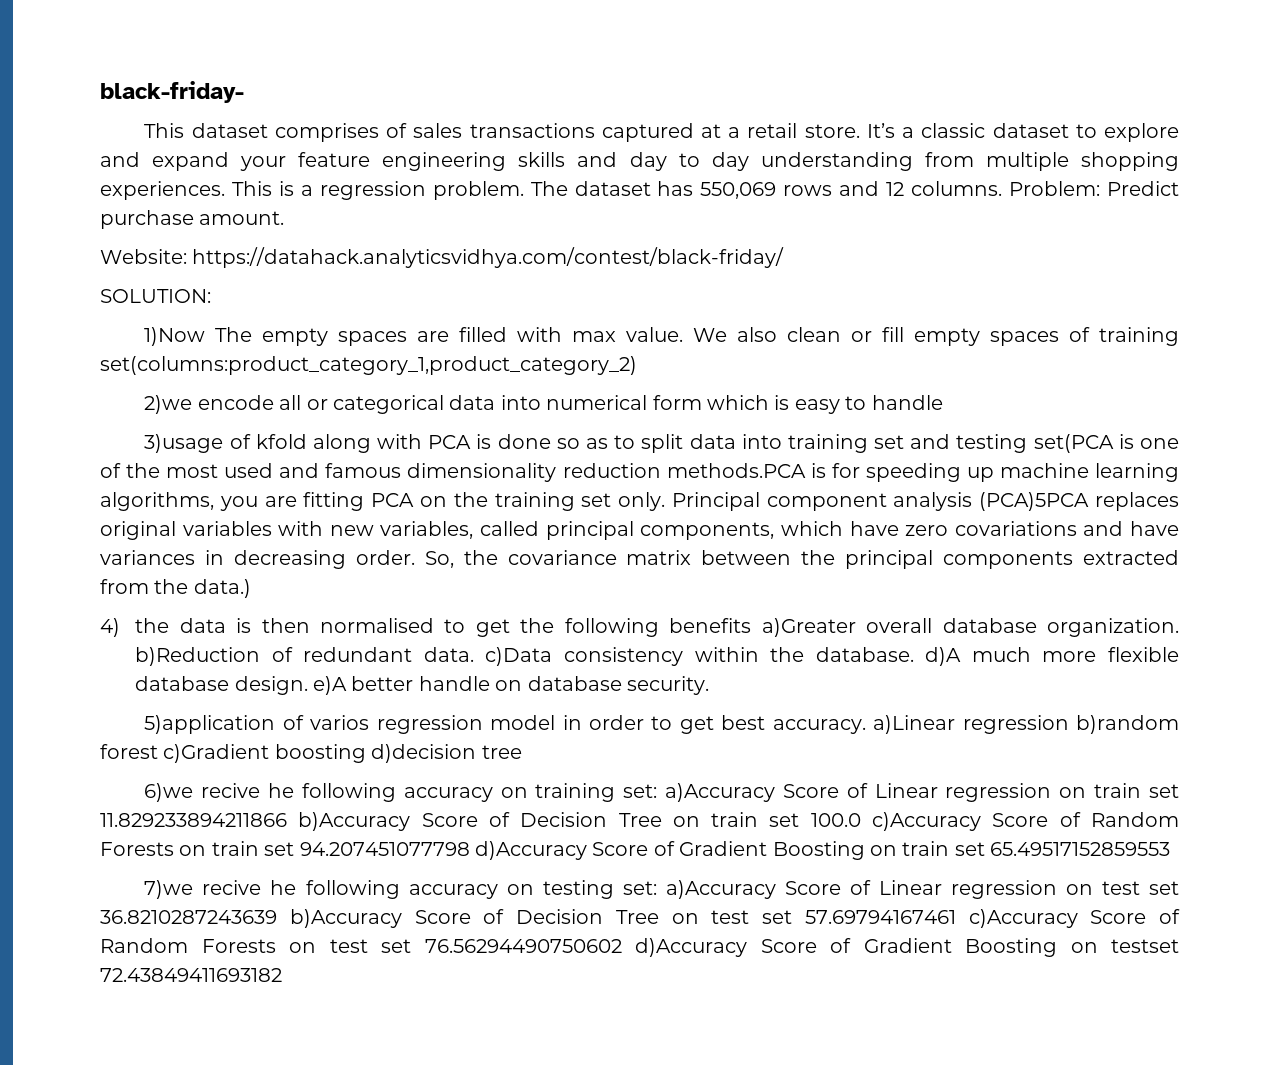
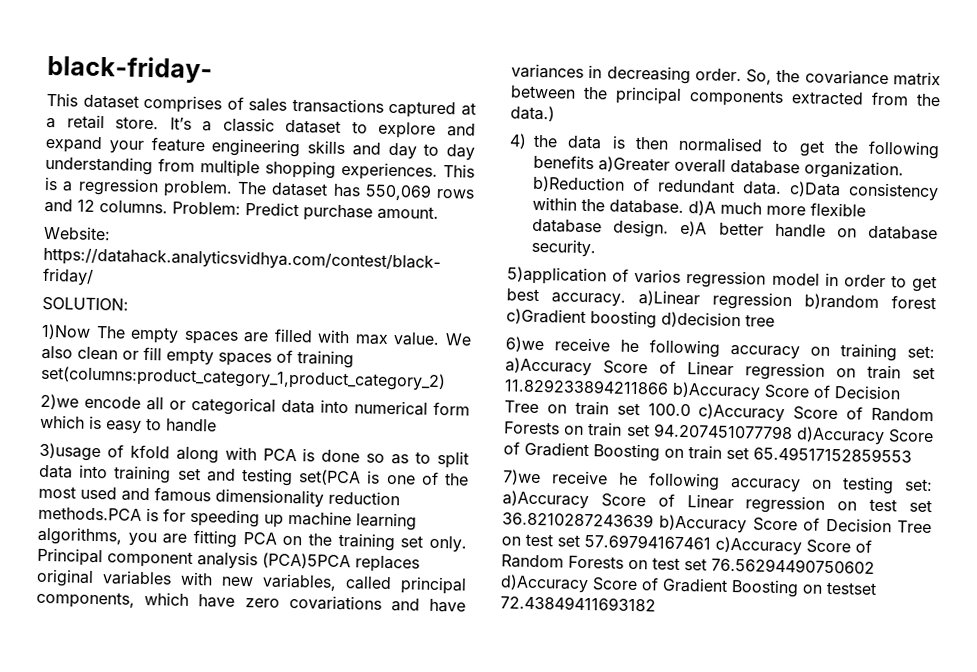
- 6)we recive he following accuracy on training set: a)Accuracy Score of Linear regression on train set 11.829233894211866 b)Accuracy Score of Decision Tree on train set 100.0 c)Accuracy Score of Random Forests on train set 94.207451077798 d)Accuracy Score of Gradient Boosting on train set 65.49517152859553
+ 6)we receive he following accuracy on training set: a)Accuracy Score of Linear regression on train set 11.829233894211866 b)Accuracy Score of Decision Tree on train set 100.0 c)Accuracy Score of Random Forests on train set 94.207451077798 d)Accuracy Score of Gradient Boosting on train set 65.49517152859553
- 7)we recive he following accuracy on testing set: a)Accuracy Score of Linear regression on test set 36.8210287243639 b)Accuracy Score of Decision Tree on test set 57.69794167461 c)Accuracy Score of Random Forests on test set 76.56294490750602 d)Accuracy Score of Gradient Boosting on testset 72.43849411693182
+ 7)we receive he following accuracy on testing set: a)Accuracy Score of Linear regression on test set 36.8210287243639 b)Accuracy Score of Decision Tree on test set 57.69794167461 c)Accuracy Score of Random Forests on test set 76.56294490750602 d)Accuracy Score of Gradient Boosting on testset 72.43849411693182

